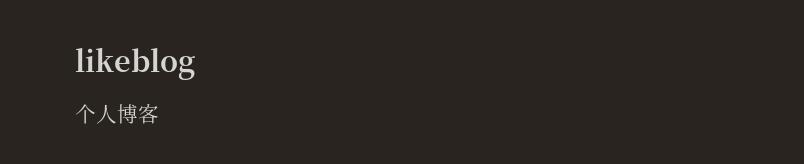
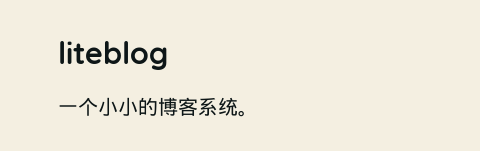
- likeblog
- 个人博客
+ liteblog
+ 一个小小的博客系统。

